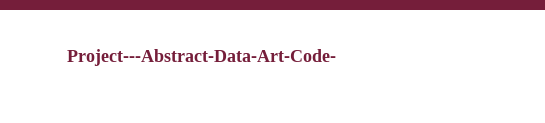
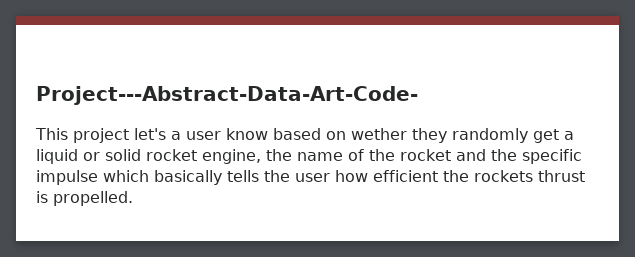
+ This project let's a user know based on wether they randomly get a liquid or solid rocket engine, the name of the rocket and the specific impulse which basically tells the user how efficient the rockets thrust is propelled.

